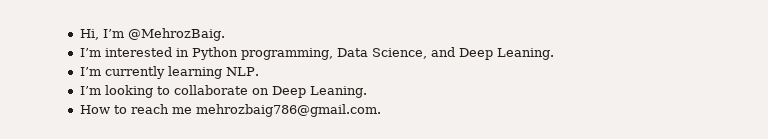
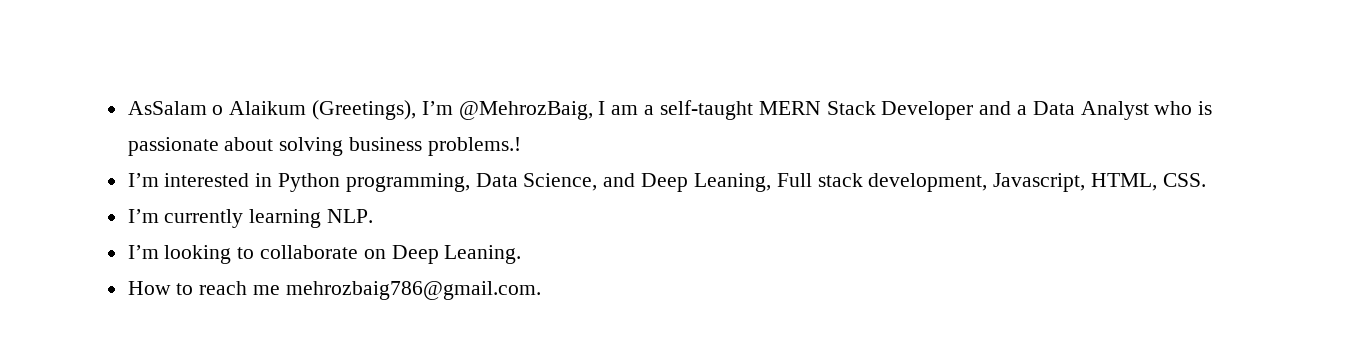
- Hi, I’m @MehrozBaig.
+ AsSalam o Alaikum (Greetings), I’m @MehrozBaig, I am a self-taught MERN Stack Developer and a Data Analyst who is passionate about solving business problems.!
- I’m interested in Python programming, Data Science, and Deep Leaning.
+ I’m interested in Python programming, Data Science, and Deep Leaning, Full stack development, Javascript, HTML, CSS.

